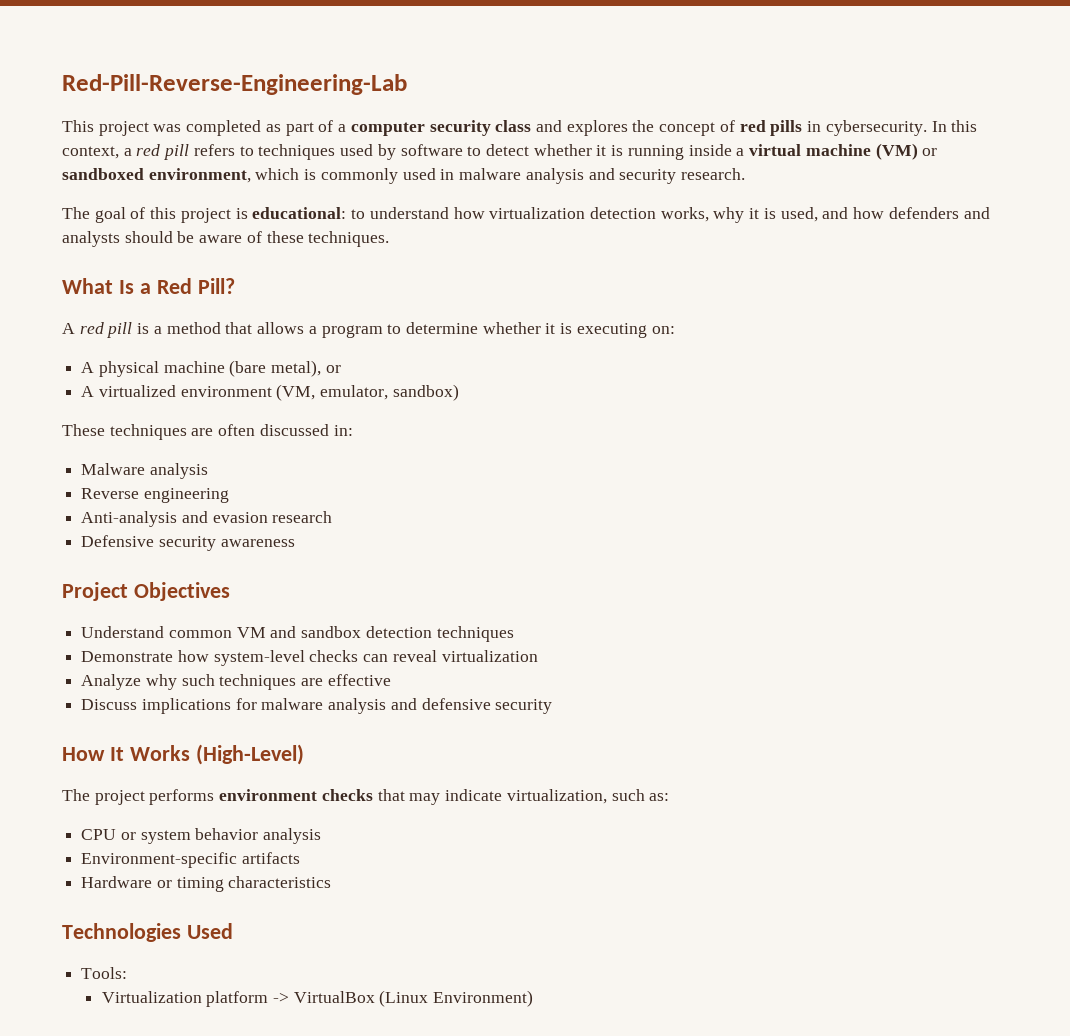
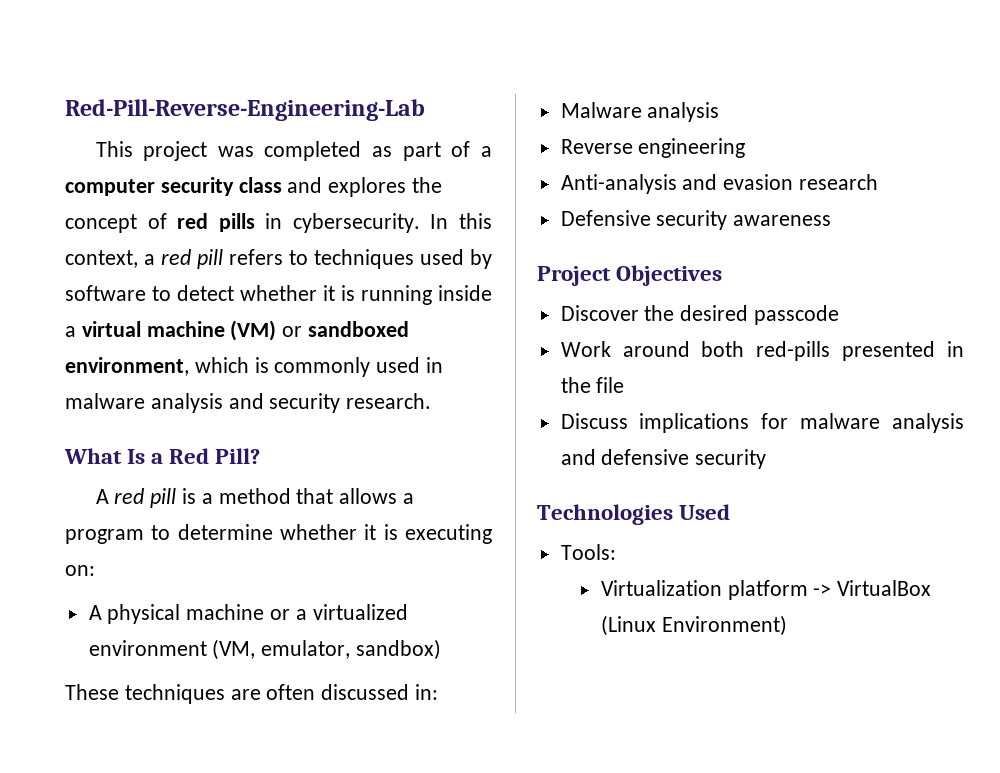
- The goal of this project is educational: to understand how virtualization detection works, why it is used, and how defenders and analysts should be aware of these techniques.
- A physical machine (bare metal), or
- A virtualized environment (VM, emulator, sandbox)
+ A physical machine or a virtualized environment (VM, emulator, sandbox)
- Understand common VM and sandbox detection techniques
- Demonstrate how system-level checks can reveal virtualization
- Analyze why such techniques are effective
+ Discover the desired passcode
+ Work around both red-pills presented in the file
- How It Works (High-Level)
- The project performs environment checks that may indicate virtualization, such as:
- CPU or system behavior analysis
- Environment-specific artifacts
- Hardware or timing characteristics

